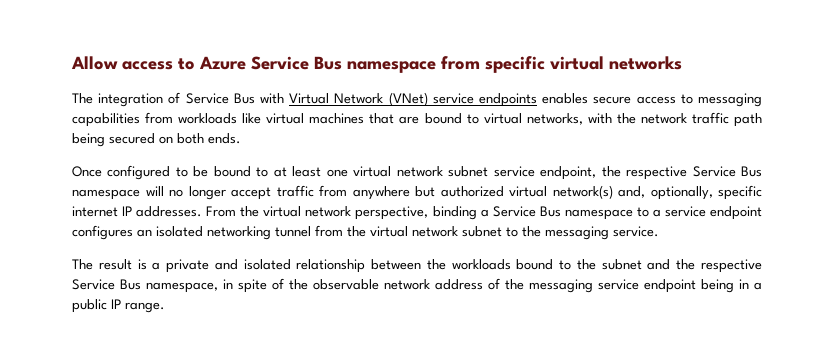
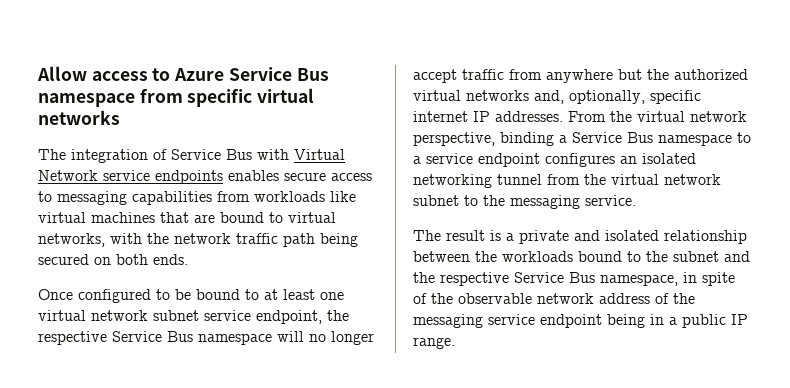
- The integration of Service Bus with Virtual Network (VNet) service endpoints enables secure access to messaging capabilities from workloads like virtual machines that are bound to virtual networks, with the network traffic path being secured on both ends.
+ The integration of Service Bus with Virtual Network service endpoints enables secure access to messaging capabilities from workloads like virtual machines that are bound to virtual networks, with the network traffic path being secured on both ends.
- Once configured to be bound to at least one virtual network subnet service endpoint, the respective Service Bus namespace will no longer accept traffic from anywhere but authorized virtual network(s) and, optionally, specific internet IP addresses.
+ Once configured to be bound to at least one virtual network subnet service endpoint, the respective Service Bus namespace will no longer accept traffic from anywhere but the authorized virtual networks and, optionally, specific internet IP addresses.

